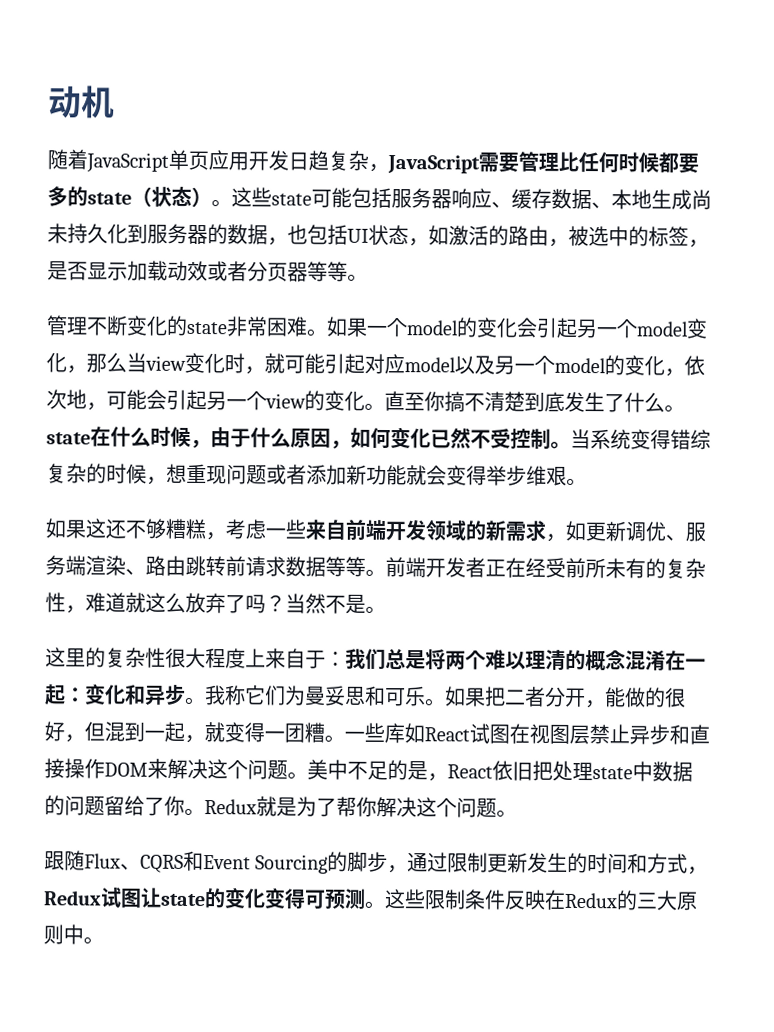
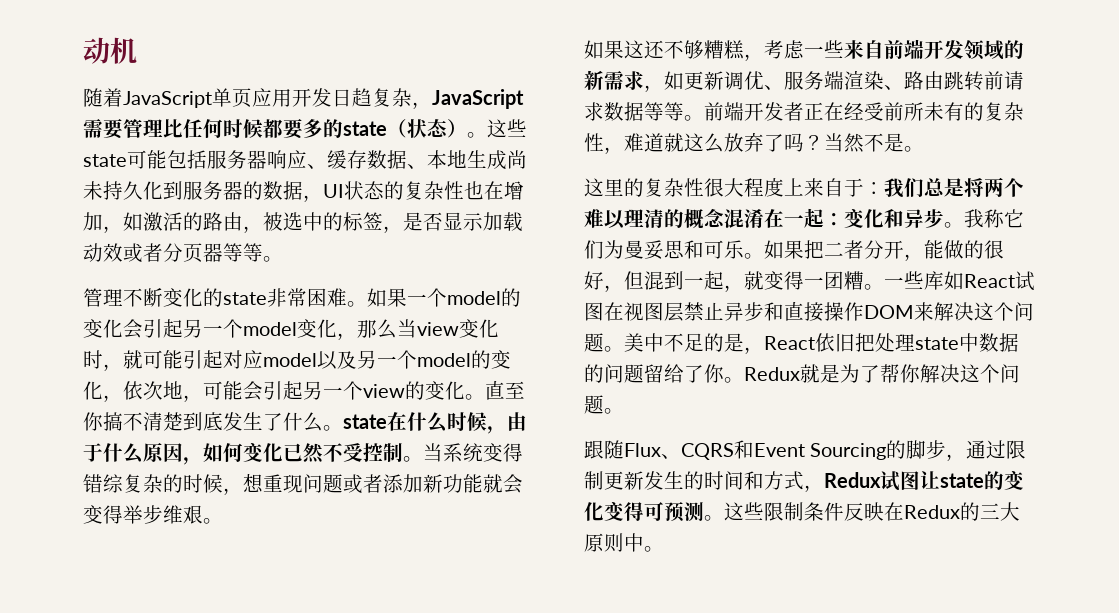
- 这些state可能包括服务器响应、缓存数据、本地生成尚未持久化到服务器的数据，也包括UI状态，如激活的路由，被选中的标签，是否显示加载动效或者分页器等等。
+ 这些state可能包括服务器响应、缓存数据、本地生成尚未持久化到服务器的数据，UI状态的复杂性也在增加，如激活的路由，被选中的标签，是否显示加载动效或者分页器等等。

